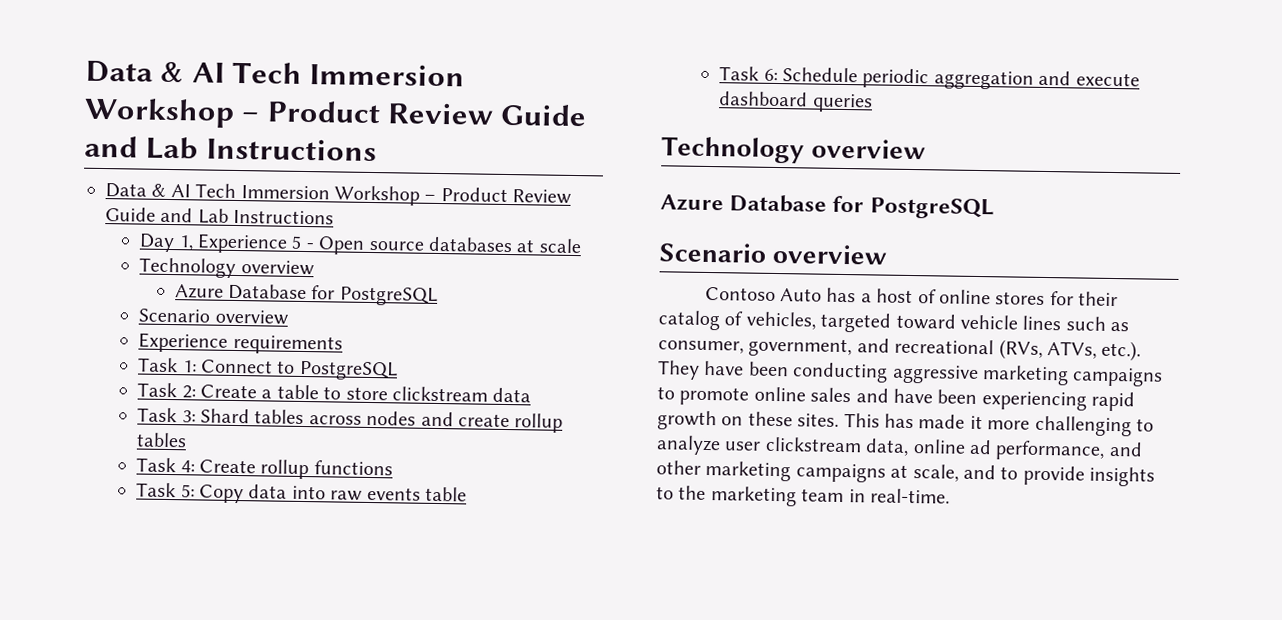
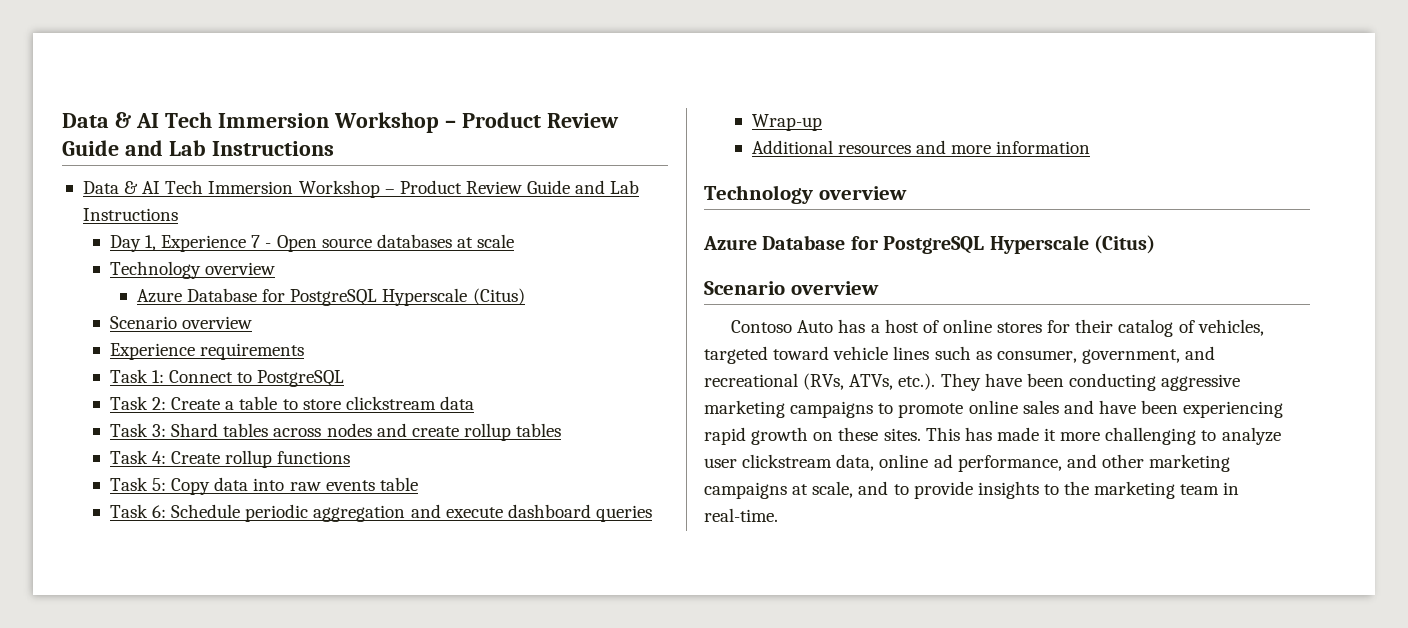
- Day 1, Experience 5 - Open source databases at scale
+ Day 1, Experience 7 - Open source databases at scale
  Technology overview
- Azure Database for PostgreSQL
+ Azure Database for PostgreSQL Hyperscale (Citus)
  Task 6: Schedule periodic aggregation and execute dashboard queries
+ Wrap-up
+ Additional resources and more information
  Technology overview
- Azure Database for PostgreSQL
+ Azure Database for PostgreSQL Hyperscale (Citus)

